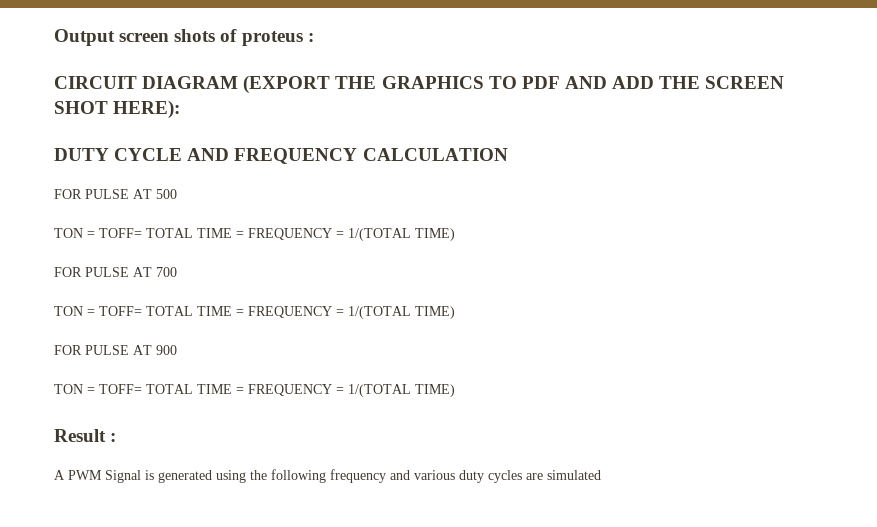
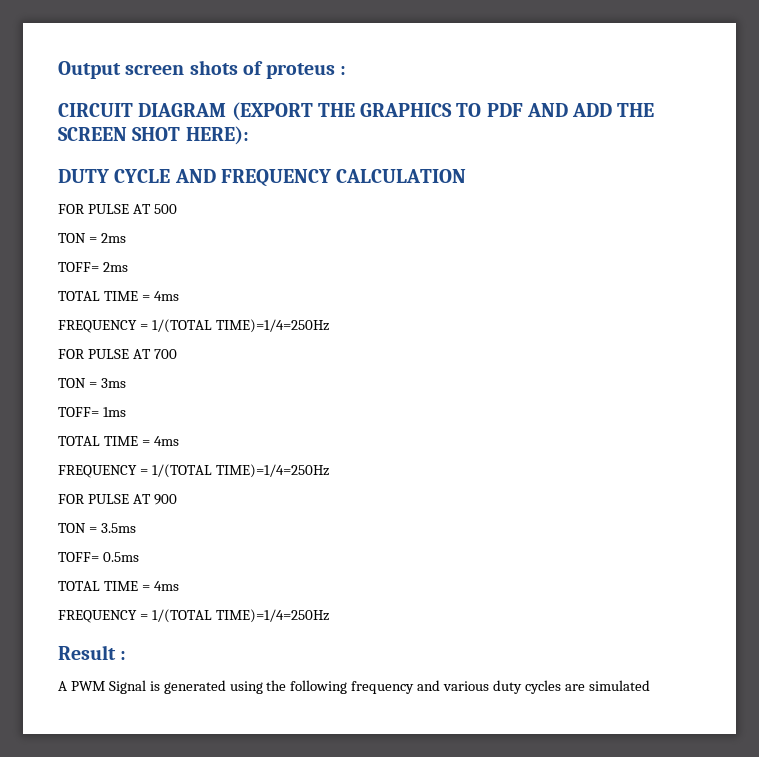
  FOR PULSE AT 500
- TON = TOFF= TOTAL TIME = FREQUENCY = 1/(TOTAL TIME)
+ TON = 2ms
+ TOFF= 2ms
+ TOTAL TIME = 4ms
+ FREQUENCY = 1/(TOTAL TIME)=1/4=250Hz
  FOR PULSE AT 700
- TON = TOFF= TOTAL TIME = FREQUENCY = 1/(TOTAL TIME)
+ TON = 3ms
+ TOFF= 1ms
+ TOTAL TIME = 4ms
+ FREQUENCY = 1/(TOTAL TIME)=1/4=250Hz
  FOR PULSE AT 900
- TON = TOFF= TOTAL TIME = FREQUENCY = 1/(TOTAL TIME)
+ TON = 3.5ms
+ TOFF= 0.5ms
+ TOTAL TIME = 4ms
+ FREQUENCY = 1/(TOTAL TIME)=1/4=250Hz

